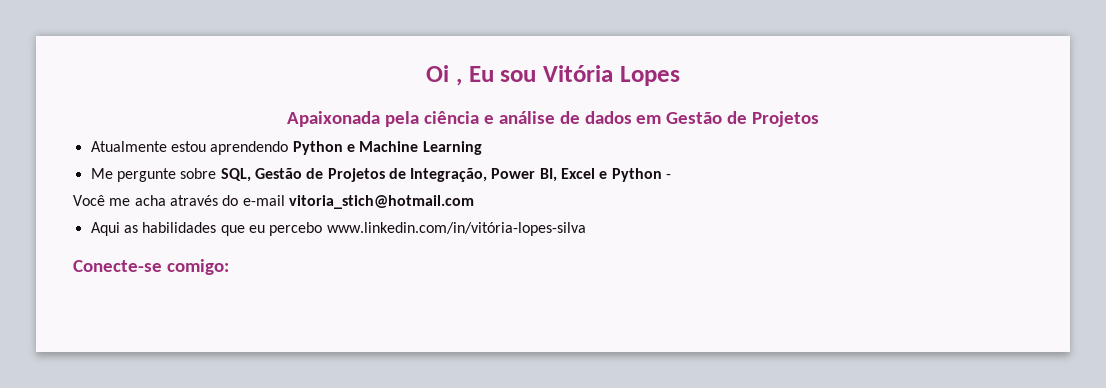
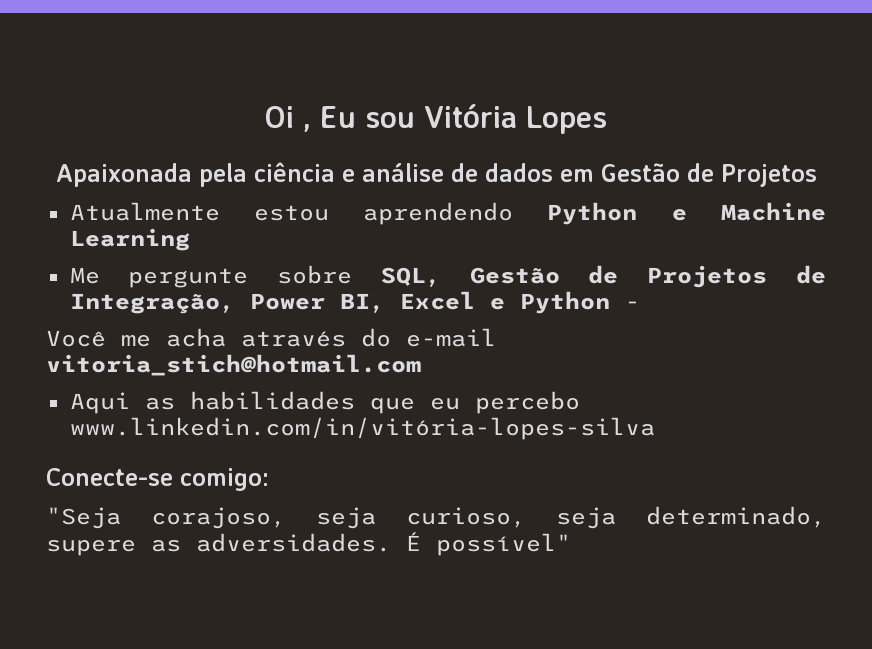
+ "Seja corajoso, seja curioso, seja determinado, supere as adversidades. É possível"

